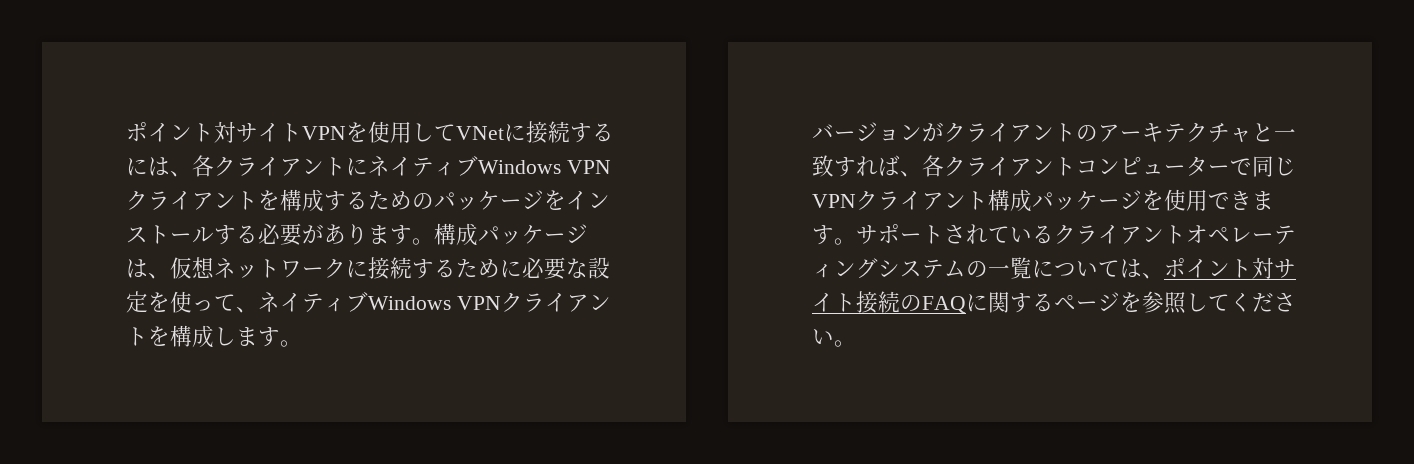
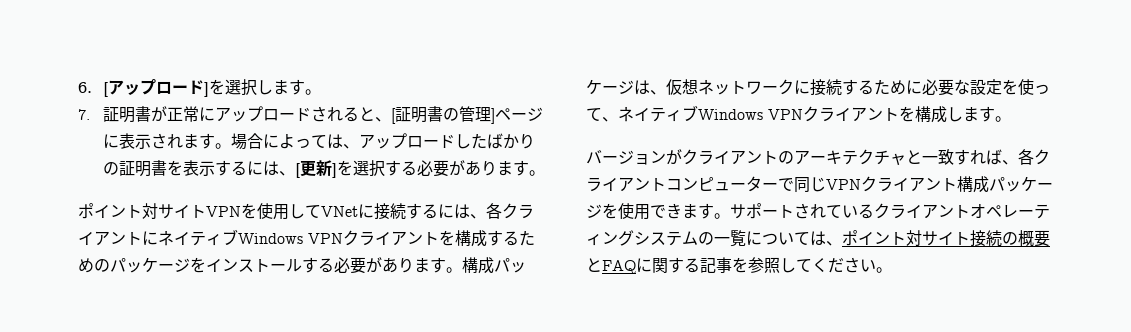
+ 6. [アップロード]を選択します。
+ 7.証明書が正常にアップロードされると、[証明書の管理]ページに表示されます。場合によっては、アップロードしたばかりの証明書を表示するには、[更新]を選択する必要があります。
- サポートされているクライアントオペレーティングシステムの一覧については、ポイント対サイト接続のFAQに関するページを参照してください。
+ サポートされているクライアントオペレーティングシステムの一覧については、ポイント対サイト接続の概要とFAQに関する記事を参照してください。

